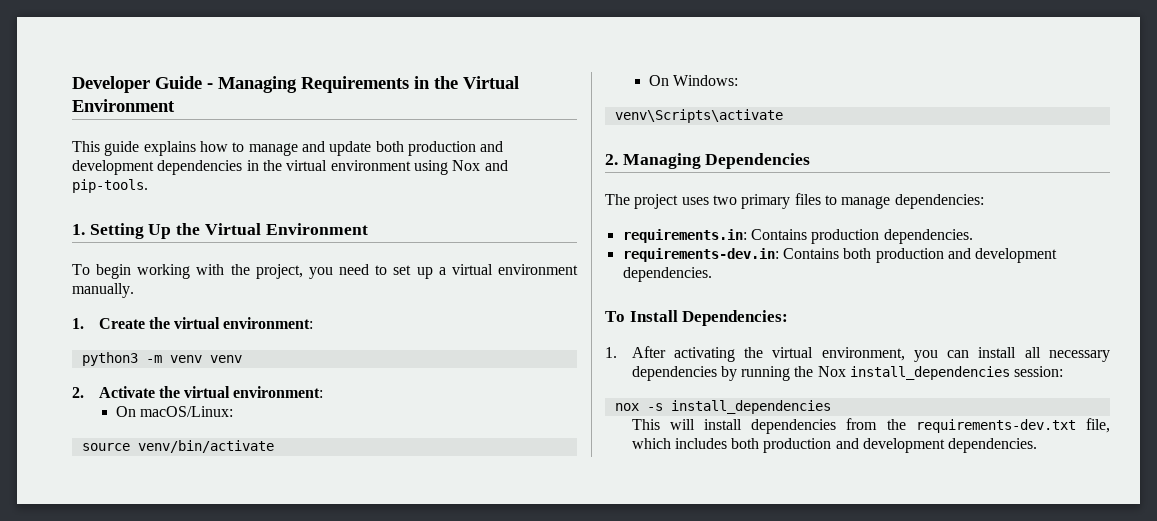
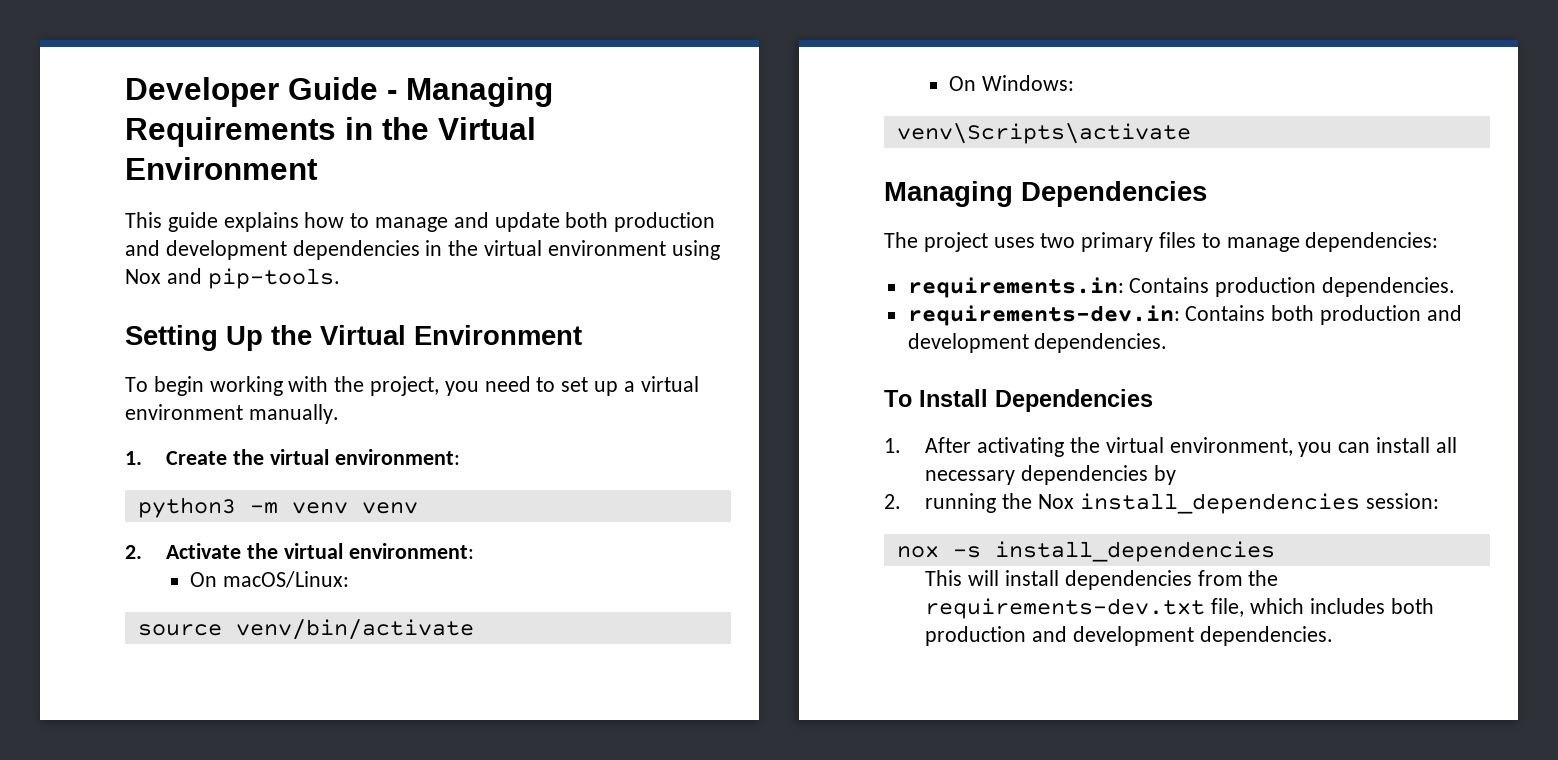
- 1. Setting Up the Virtual Environment
+ Setting Up the Virtual Environment
- 2. Managing Dependencies
+ Managing Dependencies
- To Install Dependencies:
+ To Install Dependencies
- 1. After activating the virtual environment, you can install all necessary dependencies by running the Nox install_dependencies session:
+ 1. After activating the virtual environment, you can install all necessary dependencies by
+ 2. running the Nox install_dependencies session:

